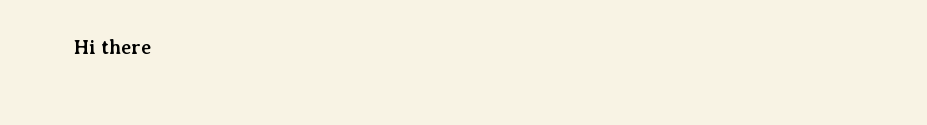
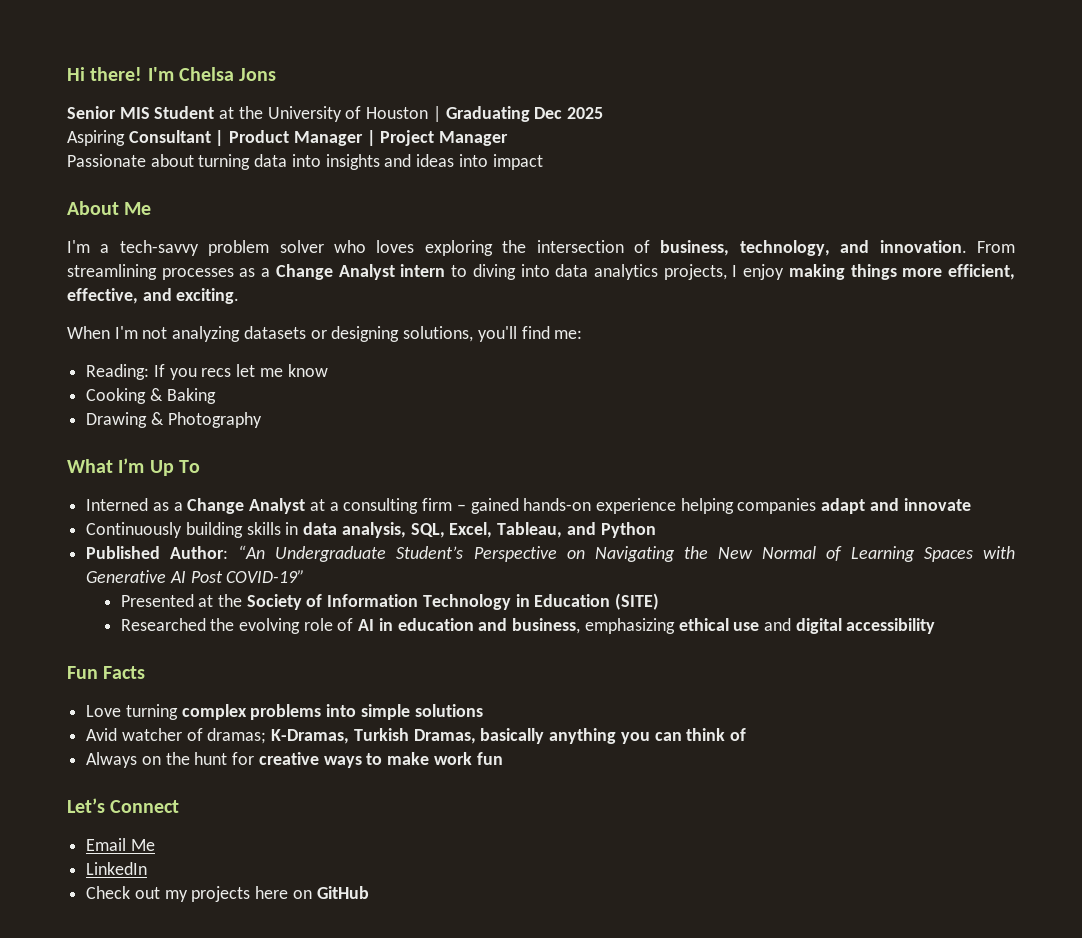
- Hi there
+ Hi there! I'm Chelsa Jons
+ Senior MIS Student at the University of Houston | Graduating Dec 2025
+ Aspiring Consultant | Product Manager | Project Manager
+ Passionate about turning data into insights and ideas into impact
+ About Me
+ I'm a tech-savvy problem solver who loves exploring the intersection of business, technology, and innovation. From streamlining processes as a Change Analyst intern to diving into data analytics projects, I enjoy making things more efficient, effective, and exciting.
+ When I'm not analyzing datasets or designing solutions, you'll find me:
+ Reading: If you recs let me know
+ Cooking & Baking
+ Drawing & Photography
+ What I’m Up To
+ Interned as a Change Analyst at a consulting firm – gained hands-on experience helping companies adapt and innovate
+ Continuously building skills in data analysis, SQL, Excel, Tableau, and Python
+ Published Author: “An Undergraduate Student’s Perspective on Navigating the New Normal of Learning Spaces with Generative AI Post COVID-19”
+ Presented at the Society of Information Technology in Education (SITE)
+ Researched the evolving role of AI in education and business, emphasizing ethical use and digital accessibility
+ Fun Facts
+ Love turning complex problems into simple solutions
+ Avid watcher of dramas; K-Dramas, Turkish Dramas, basically anything you can think of
+ Always on the hunt for creative ways to make work fun
+ Let’s Connect
+ Email Me
+ LinkedIn
+ Check out my projects here on GitHub

